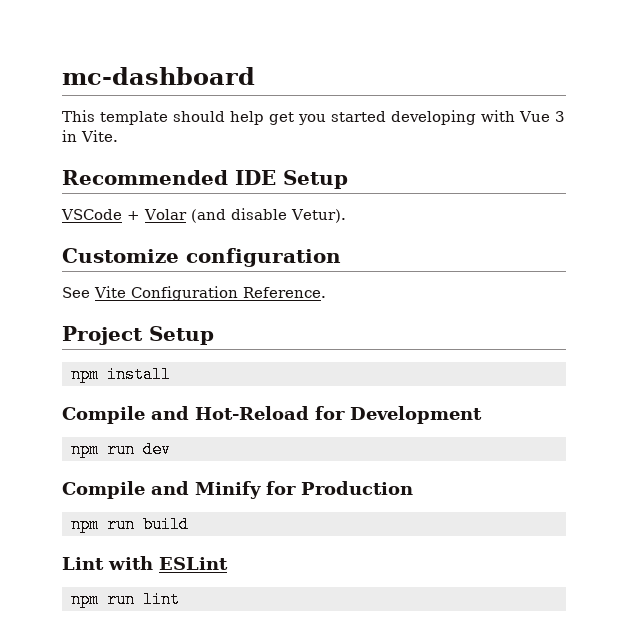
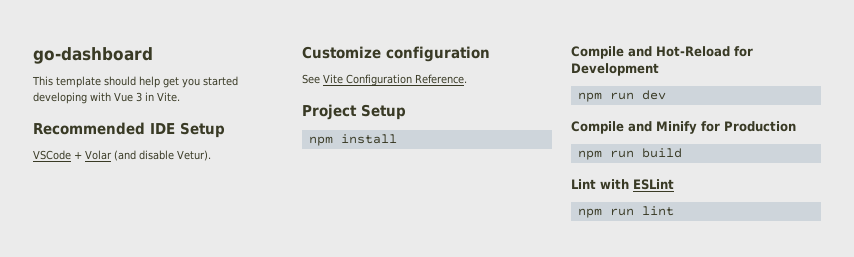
- mc-dashboard
+ go-dashboard

